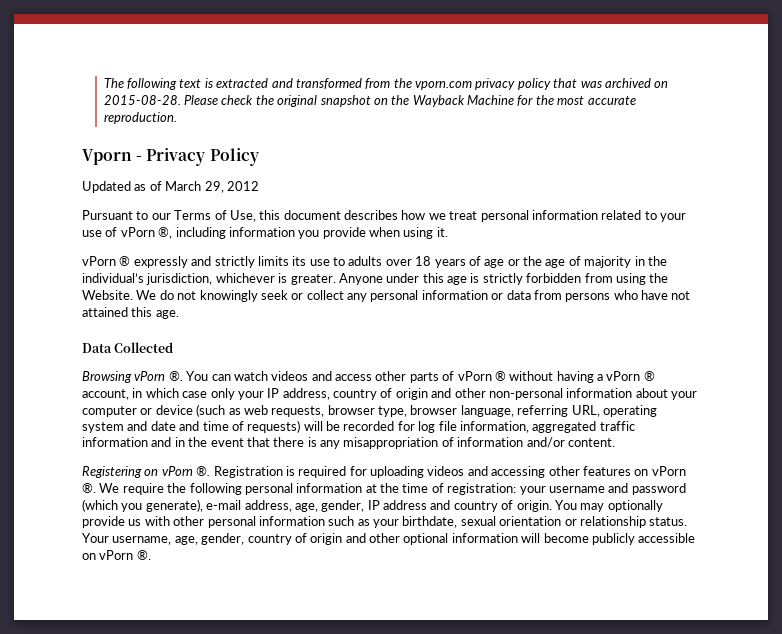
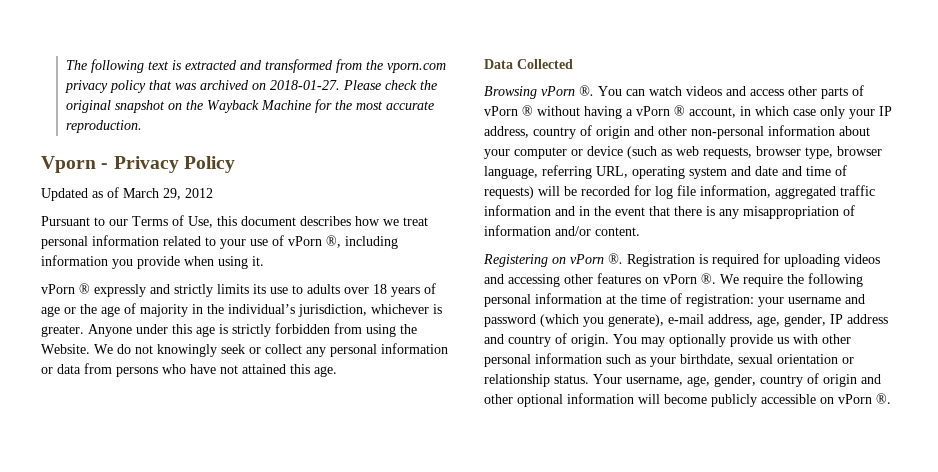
- The following text is extracted and transformed from the vporn.com privacy policy that was archived on 2015-08-28.
+ The following text is extracted and transformed from the vporn.com privacy policy that was archived on 2018-01-27.

